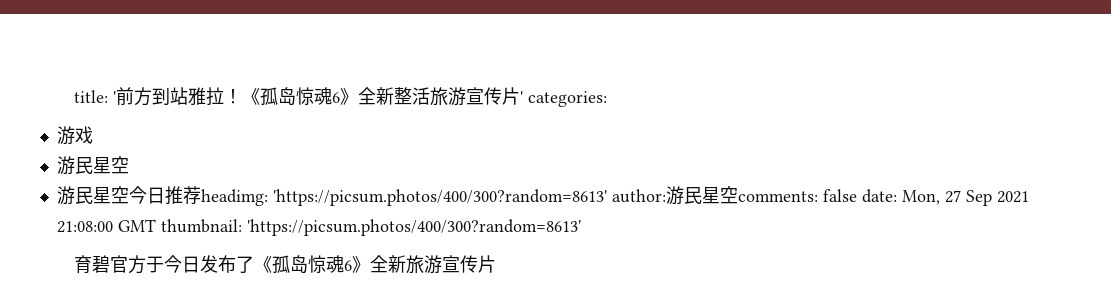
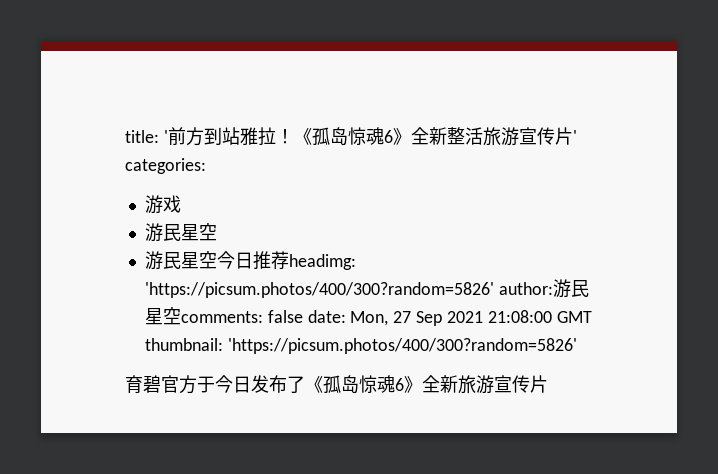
- 游民星空今日推荐headimg: 'https://picsum.photos/400/300?random=8613' author:游民星空comments: false date: Mon, 27 Sep 2021 21:08:00 GMT thumbnail: 'https://picsum.photos/400/300?random=8613'
+ 游民星空今日推荐headimg: 'https://picsum.photos/400/300?random=5826' author:游民星空comments: false date: Mon, 27 Sep 2021 21:08:00 GMT thumbnail: 'https://picsum.photos/400/300?random=5826'

